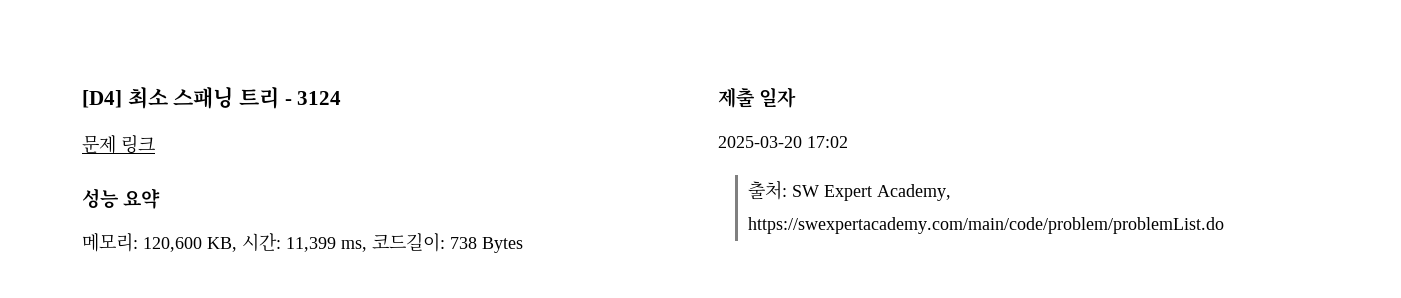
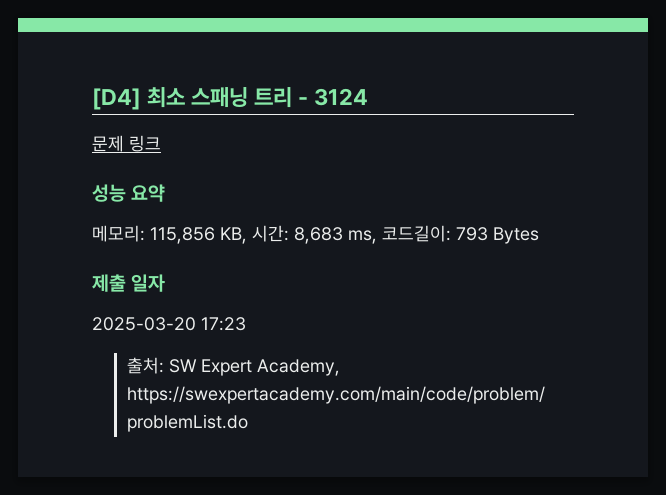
- 메모리: 120,600 KB, 시간: 11,399 ms, 코드길이: 738 Bytes
+ 메모리: 115,856 KB, 시간: 8,683 ms, 코드길이: 793 Bytes
- 2025-03-20 17:02
+ 2025-03-20 17:23

